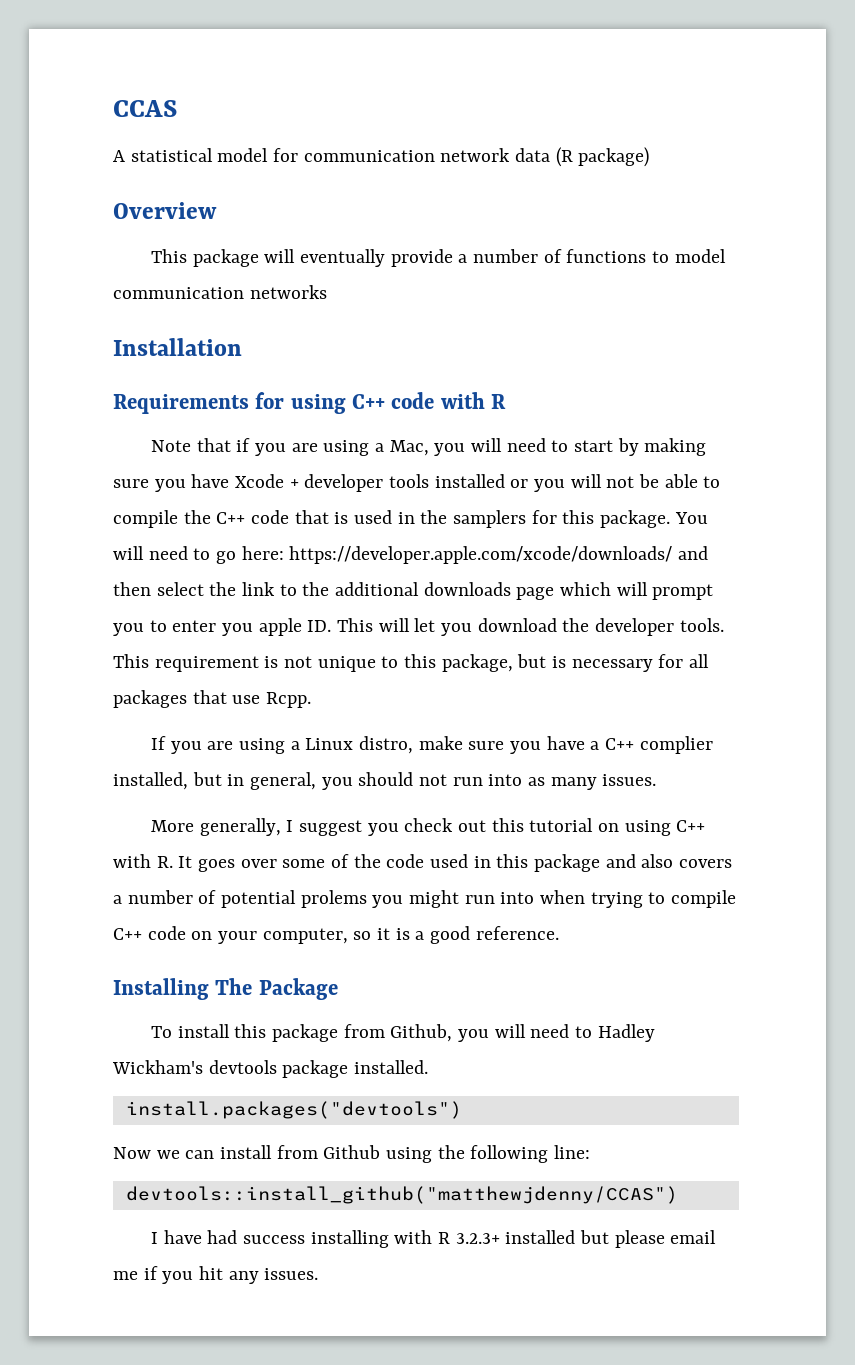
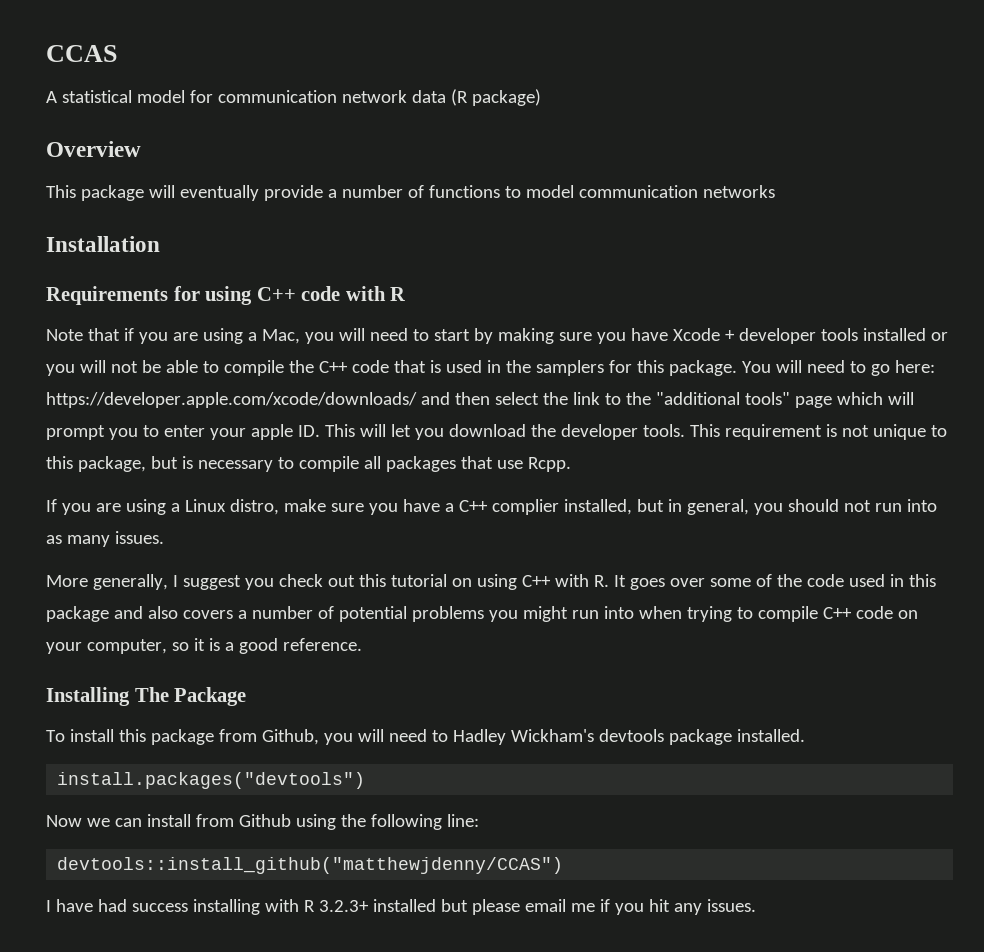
- You will need to go here: https://developer.apple.com/xcode/downloads/ and then select the link to the additional downloads page which will prompt you to enter you apple ID. This will let you download the developer tools.
+ You will need to go here: https://developer.apple.com/xcode/downloads/ and then select the link to the "additional tools" page which will prompt you to enter your apple ID. This will let you download the developer tools.
- This requirement is not unique to this package, but is necessary for all packages that use Rcpp.
+ This requirement is not unique to this package, but is necessary to compile all packages that use Rcpp.
- More generally, I suggest you check out this tutorial on using C++ with R. It goes over some of the code used in this package and also covers a number of potential prolems you might run into when trying to compile C++ code on your computer, so it is a good reference.
+ More generally, I suggest you check out this tutorial on using C++ with R. It goes over some of the code used in this package and also covers a number of potential problems you might run into when trying to compile C++ code on your computer, so it is a good reference.

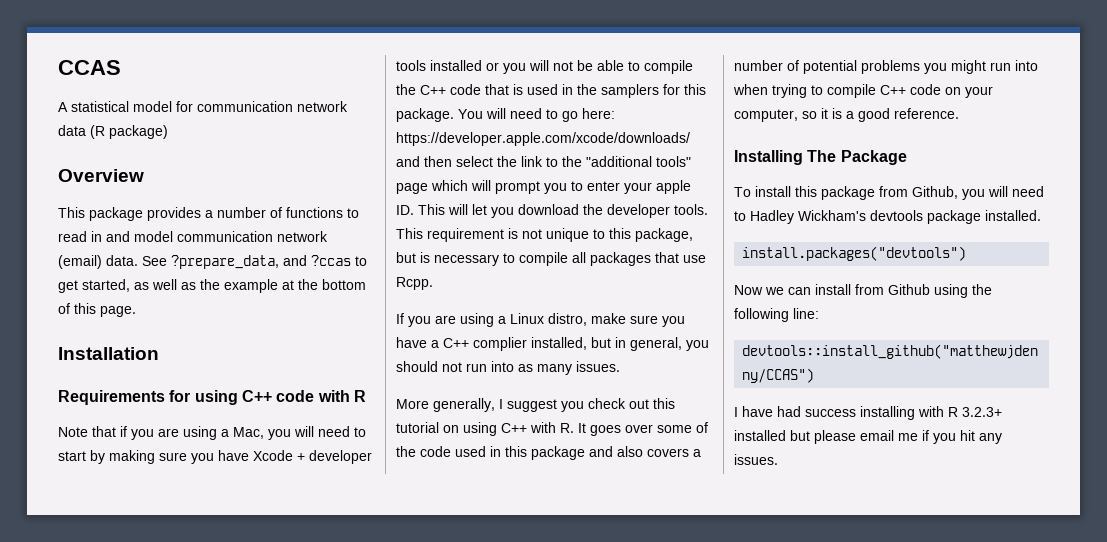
- This package will eventually provide a number of functions to model communication networks
+ This package provides a number of functions to read in and model communication network (email) data. See ?prepare_data, and ?ccas to get started, as well as the example at the bottom of this page.

